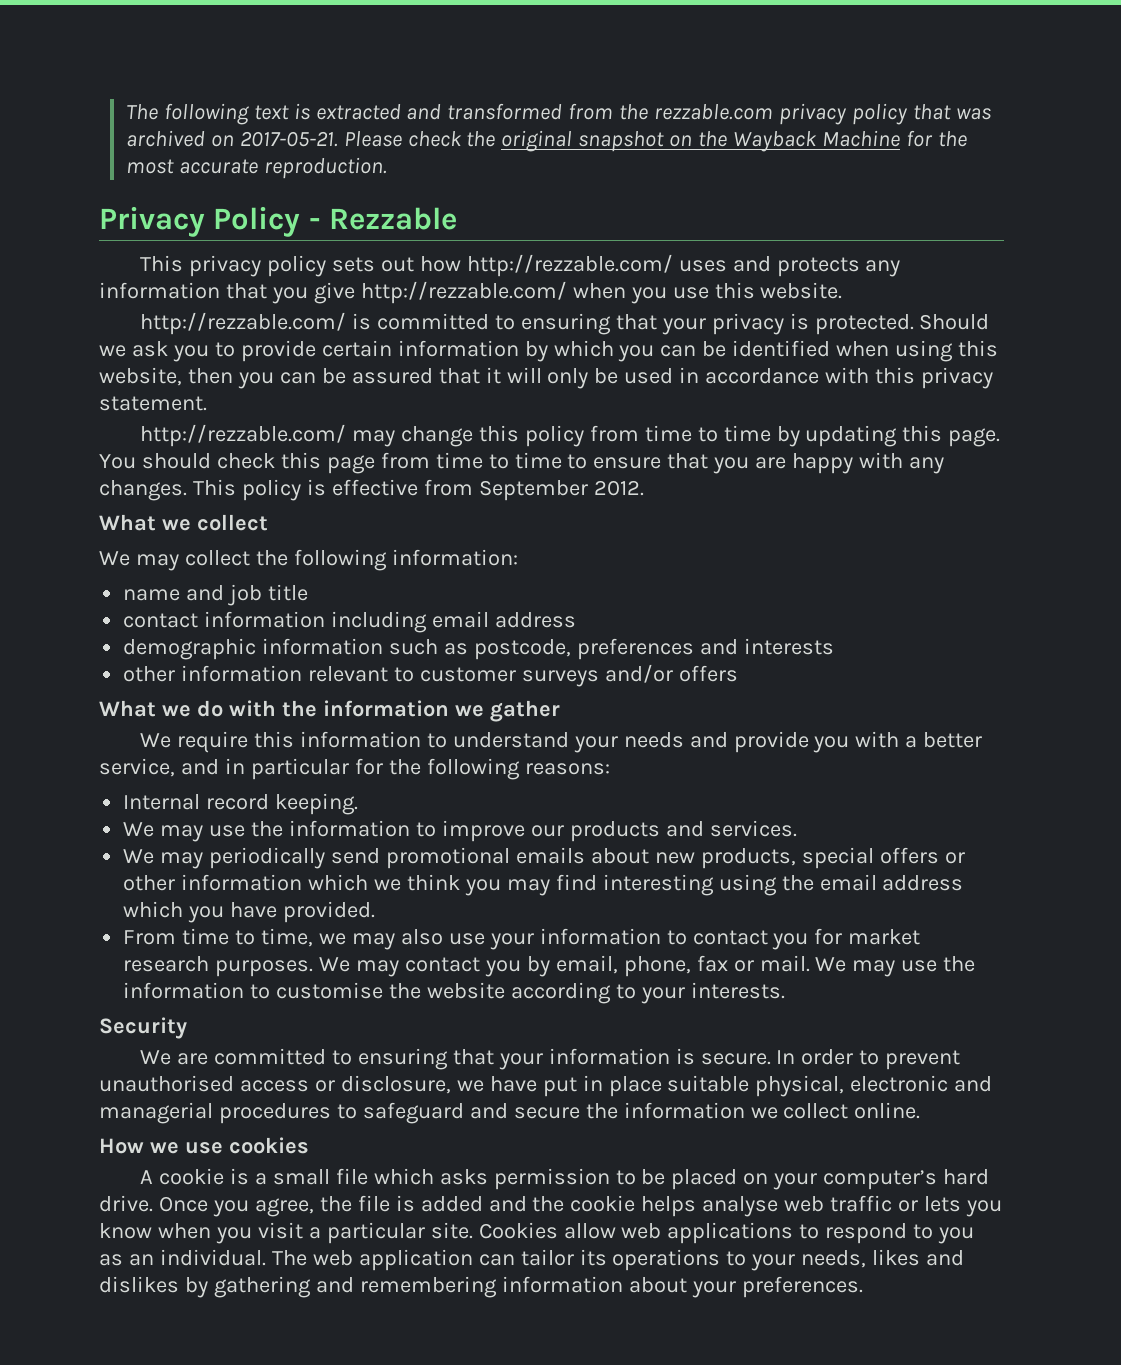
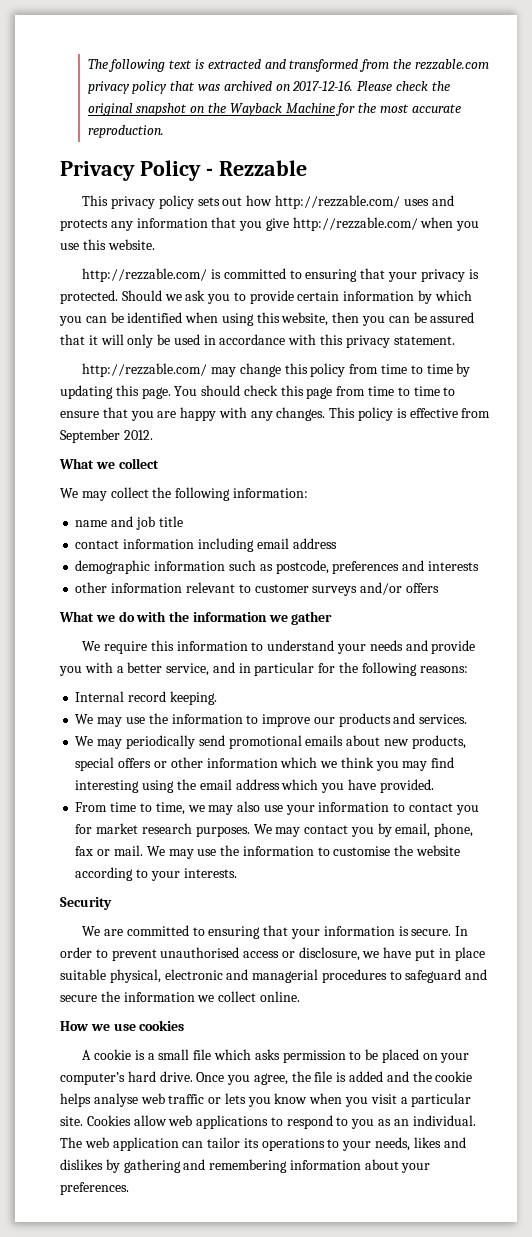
- The following text is extracted and transformed from the rezzable.com privacy policy that was archived on 2017-05-21.
+ The following text is extracted and transformed from the rezzable.com privacy policy that was archived on 2017-12-16.

